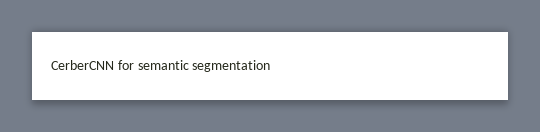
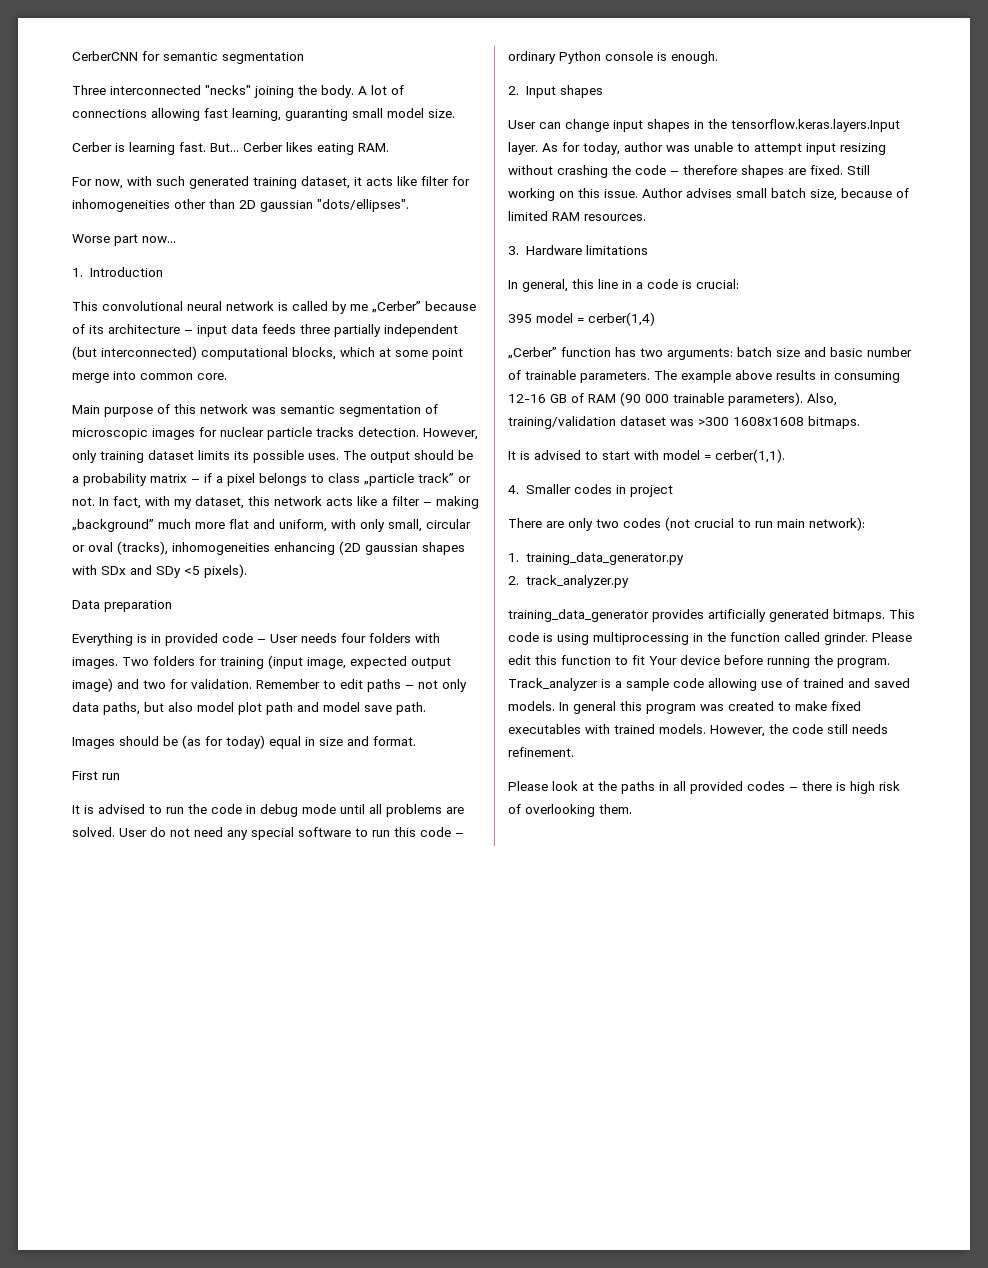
+ Three interconnected "necks" joining the body. A lot of connections allowing fast learning, guaranting small model size.
+ Cerber is learning fast. But... Cerber likes eating RAM.
+ For now, with such generated training dataset, it acts like filter for inhomogeneities other than 2D gaussian "dots/ellipses".
+ Worse part now...
+ 1. Introduction
+ This convolutional neural network is called by me „Cerber” because of its architecture – input data feeds three partially independent (but interconnected) computational blocks, which at some point merge into common core.
+ Main purpose of this network was semantic segmentation of microscopic images for nuclear particle tracks detection. However, only training dataset limits its possible uses. The output should be a probability matrix – if a pixel belongs to class „particle track” or not. In fact, with my dataset, this network acts like a filter – making „background” much more flat and uniform, with only small, circular or oval (tracks), inhomogeneities enhancing (2D gaussian shapes with SDx and SDy <5 pixels).
+ Data preparation
+ Everything is in provided code – User needs four folders with images. Two folders for training (input image, expected output image) and two for validation. Remember to edit paths – not only data paths, but also model plot path and model save path.
+ Images should be (as for today) equal in size and format.
+ First run
+ It is advised to run the code in debug mode until all problems are solved. User do not need any special software to run this code – ordinary Python console is enough.
+ 2. Input shapes
+ User can change input shapes in the tensorflow.keras.layers.Input layer. As for today, author was unable to attempt input resizing without crashing the code – therefore shapes are fixed. Still working on this issue. Author advises small batch size, because of limited RAM resources.
+ 3. Hardware limitations
+ In general, this line in a code is crucial:
+ 395 model = cerber(1,4)
+ „Cerber” function has two arguments: batch size and basic number of trainable parameters. The example above results in consuming 12-16 GB of RAM (90 000 trainable parameters). Also, training/validation dataset was >300 1608x1608 bitmaps.
+ It is advised to start with model = cerber(1,1).
+ 4. Smaller codes in project
+ There are only two codes (not crucial to run main network):
+ 1. training_data_generator.py
+ 2. track_analyzer.py
+ training_data_generator provides artificially generated bitmaps. This code is using multiprocessing in the function called grinder. Please edit this function to fit Your device before running the program. Track_analyzer is a sample code allowing use of trained and saved models. In general this program was created to make fixed executables with trained models. However, the code still needs refinement.
+ Please look at the paths in all provided codes – there is high risk of overlooking them.

